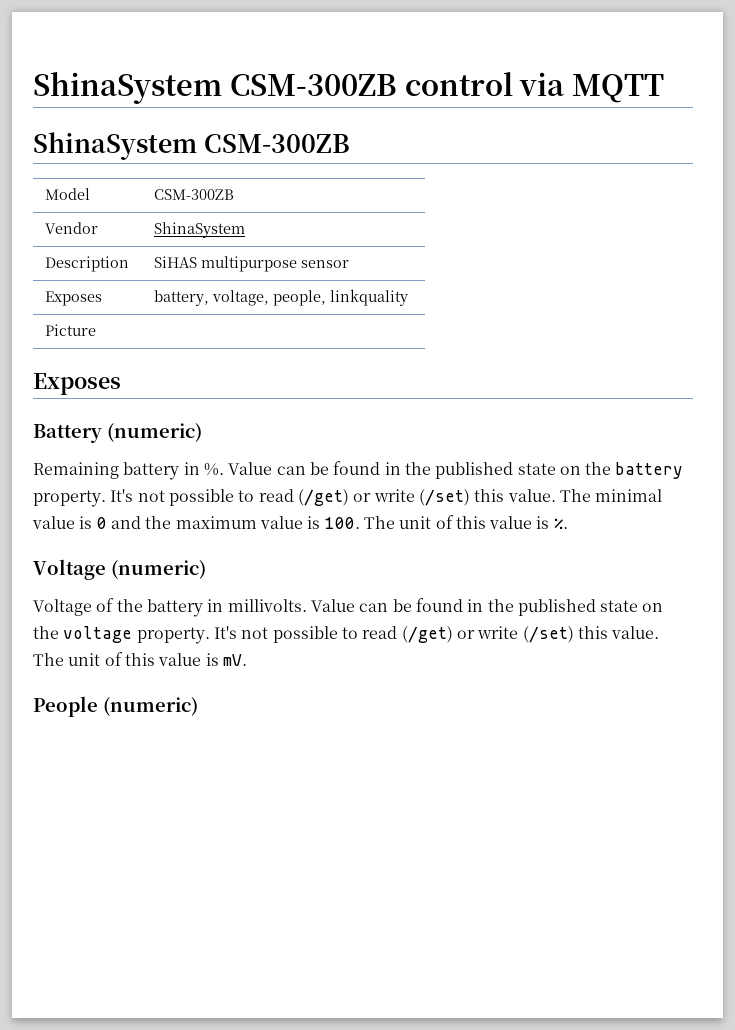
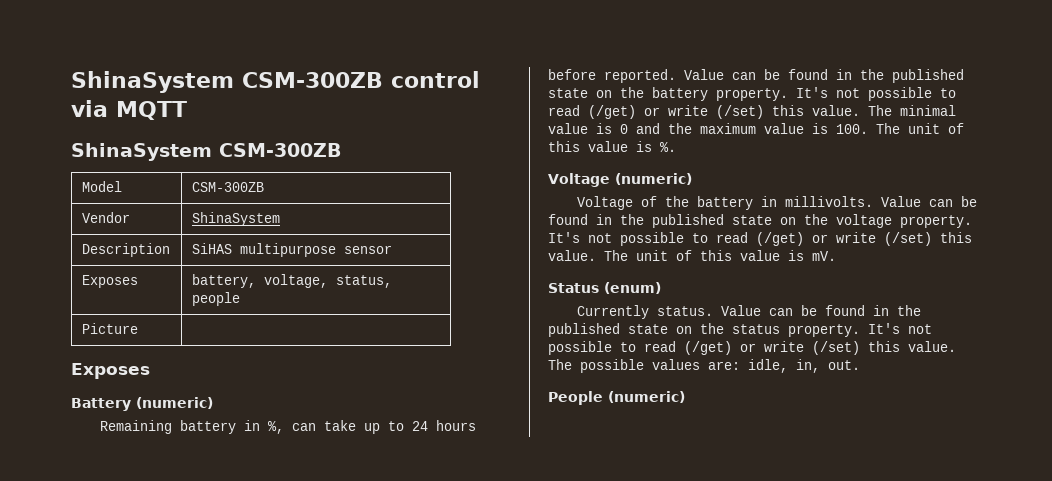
- Exposes | battery, voltage, people, linkquality
+ Exposes | battery, voltage, status, people
- Remaining battery in %.
+ Remaining battery in %, can take up to 24 hours before reported.
+ Status (enum)
+ Currently status. Value can be found in the published state on the status property. It's not possible to read (/get) or write (/set) this value. The possible values are: idle, in, out.

